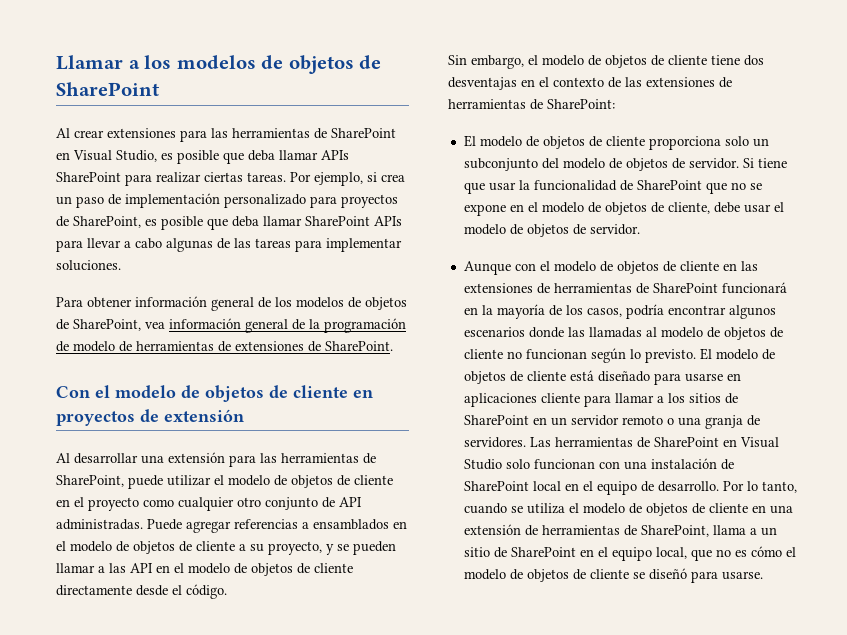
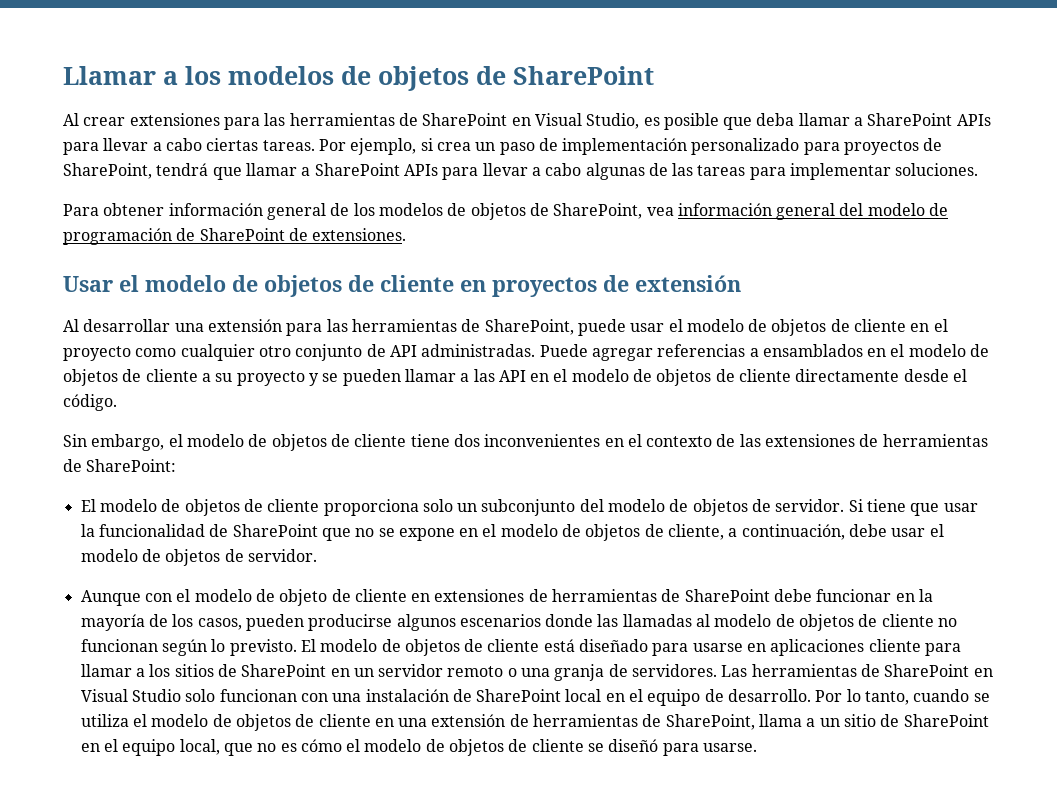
- Al crear extensiones para las herramientas de SharePoint en Visual Studio, es posible que deba llamar APIs SharePoint para realizar ciertas tareas.
+ Al crear extensiones para las herramientas de SharePoint en Visual Studio, es posible que deba llamar a SharePoint APIs para llevar a cabo ciertas tareas.
- Por ejemplo, si crea un paso de implementación personalizado para proyectos de SharePoint, es posible que deba llamar SharePoint APIs para llevar a cabo algunas de las tareas para implementar soluciones.
+ Por ejemplo, si crea un paso de implementación personalizado para proyectos de SharePoint, tendrá que llamar a SharePoint APIs para llevar a cabo algunas de las tareas para implementar soluciones.
- Para obtener información general de los modelos de objetos de SharePoint, vea información general de la programación de modelo de herramientas de extensiones de SharePoint.
- Con el modelo de objetos de cliente en proyectos de extensión
+ Para obtener información general de los modelos de objetos de SharePoint, vea información general del modelo de programación de SharePoint de extensiones.
+ Usar el modelo de objetos de cliente en proyectos de extensión
- Al desarrollar una extensión para las herramientas de SharePoint, puede utilizar el modelo de objetos de cliente en el proyecto como cualquier otro conjunto de API administradas.
+ Al desarrollar una extensión para las herramientas de SharePoint, puede usar el modelo de objetos de cliente en el proyecto como cualquier otro conjunto de API administradas.
- Puede agregar referencias a ensamblados en el modelo de objetos de cliente a su proyecto, y se pueden llamar a las API en el modelo de objetos de cliente directamente desde el código.
+ Puede agregar referencias a ensamblados en el modelo de objetos de cliente a su proyecto y se pueden llamar a las API en el modelo de objetos de cliente directamente desde el código.
- Sin embargo, el modelo de objetos de cliente tiene dos desventajas en el contexto de las extensiones de herramientas de SharePoint:
+ Sin embargo, el modelo de objetos de cliente tiene dos inconvenientes en el contexto de las extensiones de herramientas de SharePoint:
- Si tiene que usar la funcionalidad de SharePoint que no se expone en el modelo de objetos de cliente, debe usar el modelo de objetos de servidor.
+ Si tiene que usar la funcionalidad de SharePoint que no se expone en el modelo de objetos de cliente, a continuación, debe usar el modelo de objetos de servidor.
- Aunque con el modelo de objetos de cliente en las extensiones de herramientas de SharePoint funcionará en la mayoría de los casos, podría encontrar algunos escenarios donde las llamadas al modelo de objetos de cliente no funcionan según lo previsto.
+ Aunque con el modelo de objeto de cliente en extensiones de herramientas de SharePoint debe funcionar en la mayoría de los casos, pueden producirse algunos escenarios donde las llamadas al modelo de objetos de cliente no funcionan según lo previsto.

